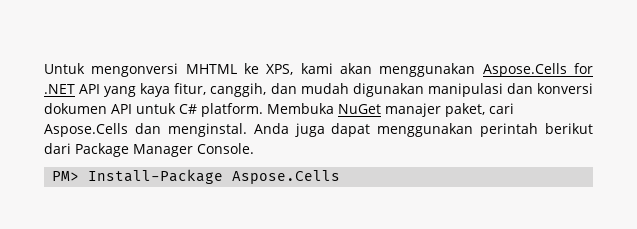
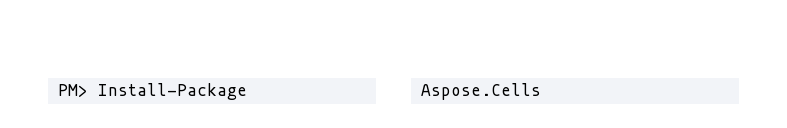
- Untuk mengonversi MHTML ke XPS, kami akan menggunakan Aspose.Cells for .NET API yang kaya fitur, canggih, dan mudah digunakan manipulasi dan konversi dokumen API untuk C# platform. Membuka NuGet manajer paket, cari Aspose.Cells dan menginstal. Anda juga dapat menggunakan perintah berikut dari Package Manager Console.

